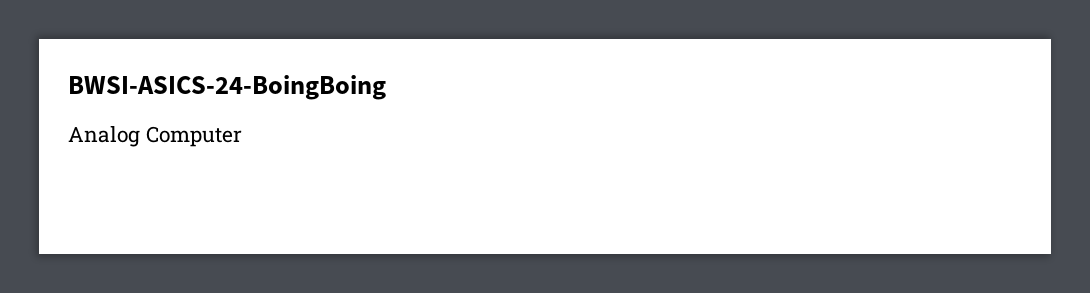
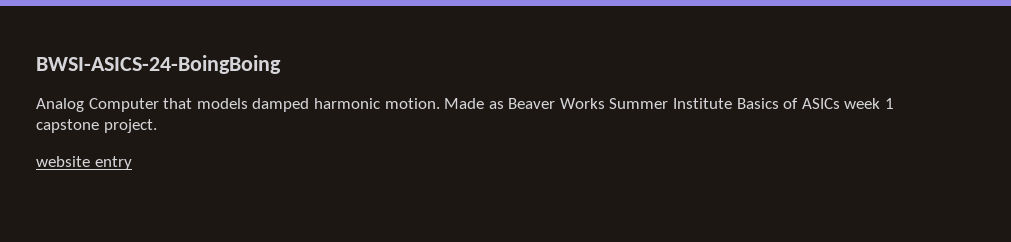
- Analog Computer
+ Analog Computer that models damped harmonic motion. Made as Beaver Works Summer Institute Basics of ASICs week 1 capstone project.
+ website entry

